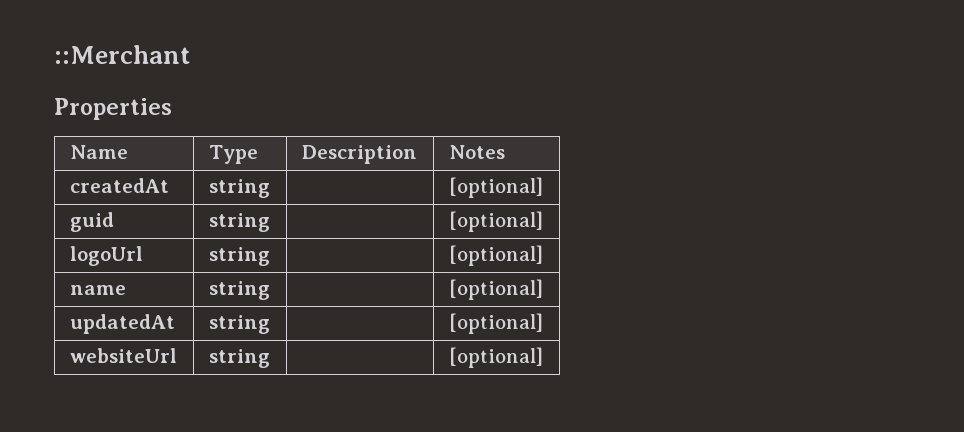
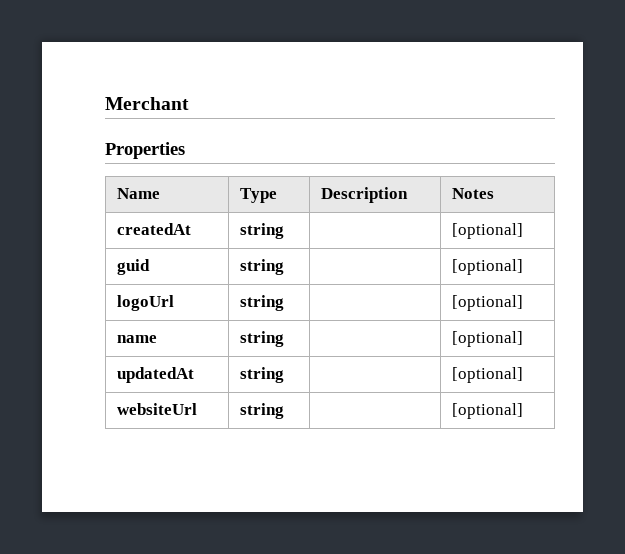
- ::Merchant
+ Merchant

